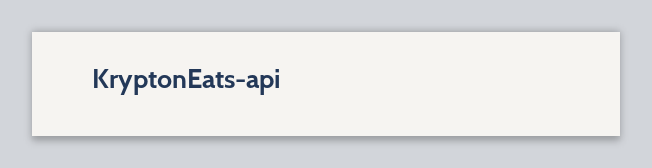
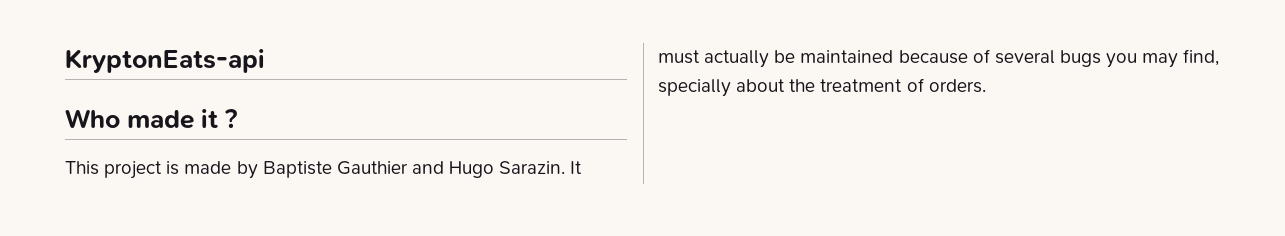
+ Who made it ?
+ This project is made by Baptiste Gauthier and Hugo Sarazin. It must actually be maintained because of several bugs you may find, specially about the treatment of orders.

